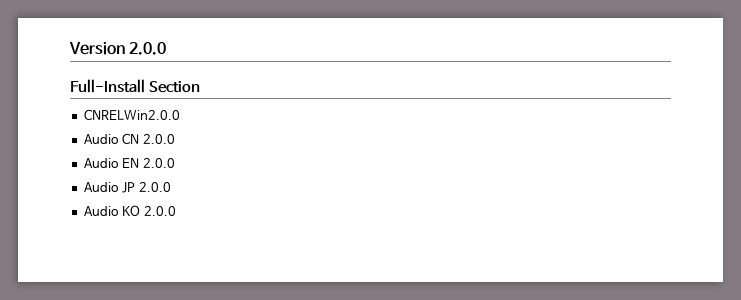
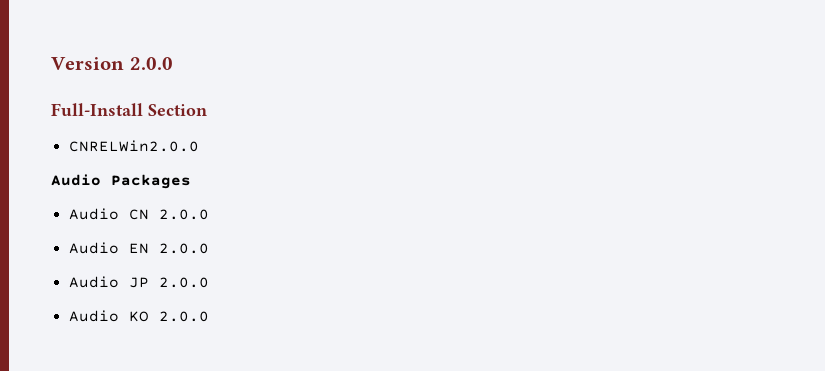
+ Audio Packages

